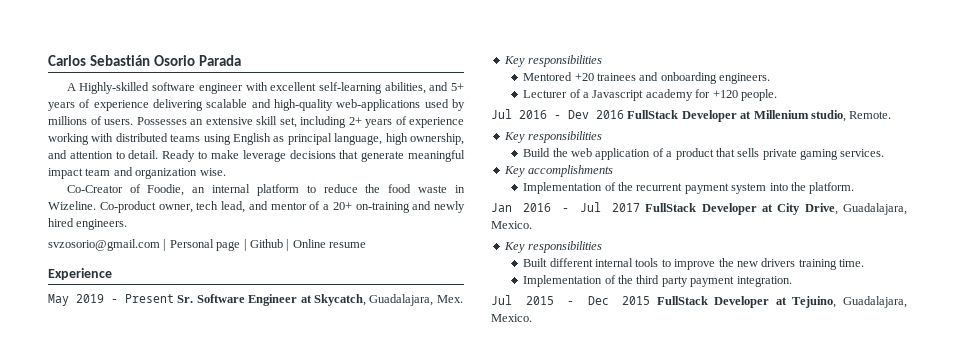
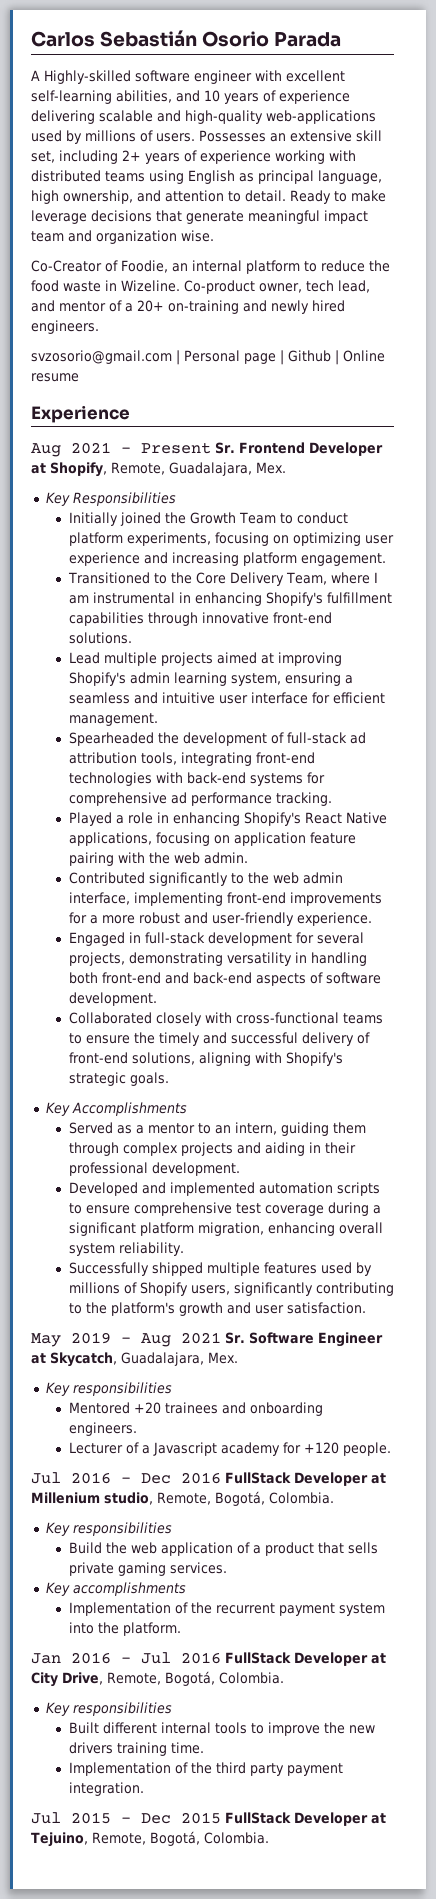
- A Highly-skilled software engineer with excellent self-learning abilities, and 5+ years of experience delivering scalable and high-quality web-applications used by millions of users.
+ A Highly-skilled software engineer with excellent self-learning abilities, and 10 years of experience delivering scalable and high-quality web-applications used by millions of users.
+ Aug 2021 - Present Sr. Frontend Developer at Shopify, Remote, Guadalajara, Mex.
+ Key Responsibilities
+ Initially joined the Growth Team to conduct platform experiments, focusing on optimizing user experience and increasing platform engagement.
+ Transitioned to the Core Delivery Team, where I am instrumental in enhancing Shopify's fulfillment capabilities through innovative front-end solutions.
+ Lead multiple projects aimed at improving Shopify's admin learning system, ensuring a seamless and intuitive user interface for efficient management.
+ Spearheaded the development of full-stack ad attribution tools, integrating front-end technologies with back-end systems for comprehensive ad performance tracking.
+ Played a role in enhancing Shopify's React Native applications, focusing on application feature pairing with the web admin.
+ Contributed significantly to the web admin interface, implementing front-end improvements for a more robust and user-friendly experience.
+ Engaged in full-stack development for several projects, demonstrating versatility in handling both front-end and back-end aspects of software development.
+ Collaborated closely with cross-functional teams to ensure the timely and successful delivery of front-end solutions, aligning with Shopify's strategic goals.
+ Key Accomplishments
+ Served as a mentor to an intern, guiding them through complex projects and aiding in their professional development.
+ Developed and implemented automation scripts to ensure comprehensive test coverage during a significant platform migration, enhancing overall system reliability.
+ Successfully shipped multiple features used by millions of Shopify users, significantly contributing to the platform's growth and user satisfaction.
- May 2019 - Present Sr. Software Engineer at Skycatch, Guadalajara, Mex.
+ May 2019 - Aug 2021 Sr. Software Engineer at Skycatch, Guadalajara, Mex.
- Jul 2016 - Dev 2016 FullStack Developer at Millenium studio, Remote.
+ Jul 2016 - Dec 2016 FullStack Developer at Millenium studio, Remote, Bogotá, Colombia.
- Jan 2016 - Jul 2017 FullStack Developer at City Drive, Guadalajara, Mexico.
+ Jan 2016 - Jul 2016 FullStack Developer at City Drive, Remote, Bogotá, Colombia.
- Jul 2015 - Dec 2015 FullStack Developer at Tejuino, Guadalajara, Mexico.
+ Jul 2015 - Dec 2015 FullStack Developer at Tejuino, Remote, Bogotá, Colombia.

